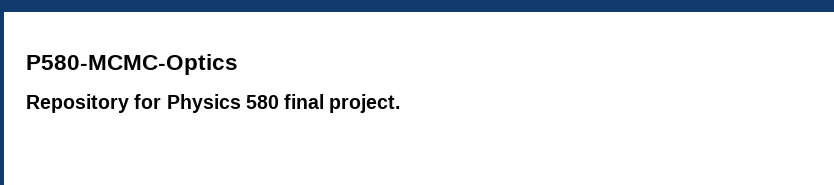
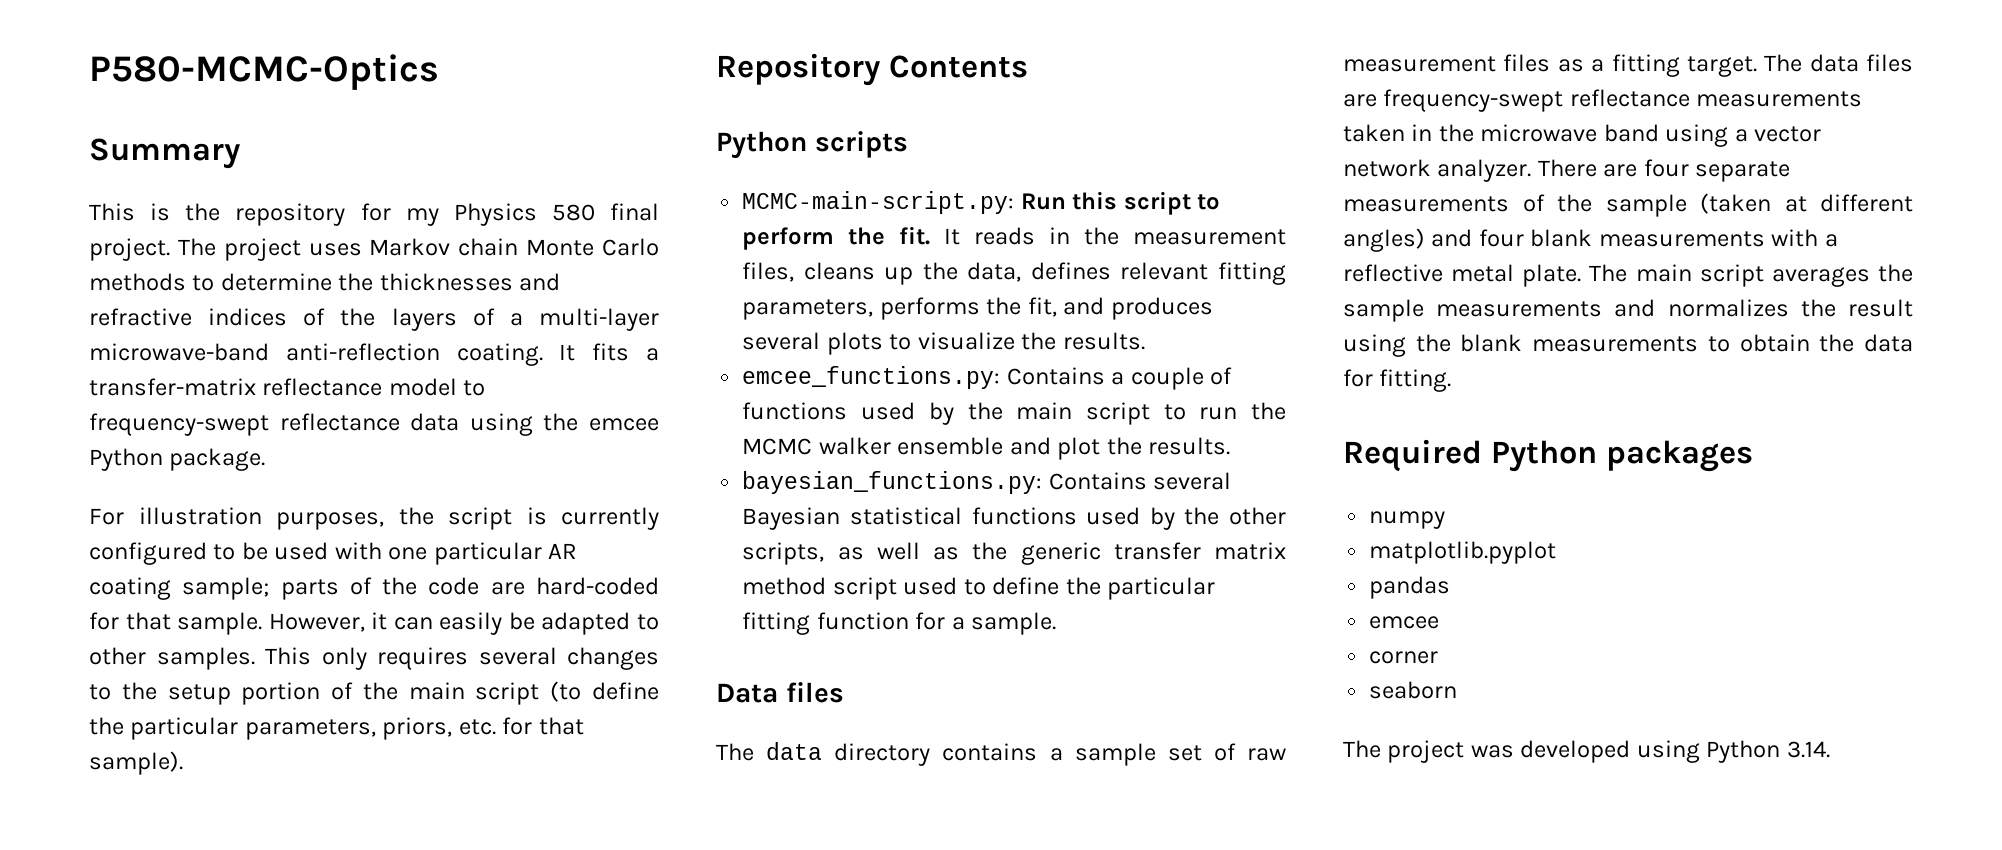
- Repository for Physics 580 final project.
+ Summary
+ This is the repository for my Physics 580 final project. The project uses Markov chain Monte Carlo methods to determine the thicknesses and refractive indices of the layers of a multi-layer microwave-band anti-reflection coating. It fits a transfer-matrix reflectance model to frequency-swept reflectance data using the emcee Python package.
+ For illustration purposes, the script is currently configured to be used with one particular AR coating sample; parts of the code are hard-coded for that sample. However, it can easily be adapted to other samples. This only requires several changes to the setup portion of the main script (to define the particular parameters, priors, etc. for that sample).
+ Repository Contents
+ Python scripts
+ MCMC-main-script.py: Run this script to perform the fit. It reads in the measurement files, cleans up the data, defines relevant fitting parameters, performs the fit, and produces several plots to visualize the results.
+ emcee_functions.py: Contains a couple of functions used by the main script to run the MCMC walker ensemble and plot the results.
+ bayesian_functions.py: Contains several Bayesian statistical functions used by the other scripts, as well as the generic transfer matrix method script used to define the particular fitting function for a sample.
+ Data files
+ The data directory contains a sample set of raw measurement files as a fitting target. The data files are frequency-swept reflectance measurements taken in the microwave band using a vector network analyzer. There are four separate measurements of the sample (taken at different angles) and four blank measurements with a reflective metal plate. The main script averages the sample measurements and normalizes the result using the blank measurements to obtain the data for fitting.
+ Required Python packages
+ numpy
+ matplotlib.pyplot
+ pandas
+ emcee
+ corner
+ seaborn
+ The project was developed using Python 3.14.

